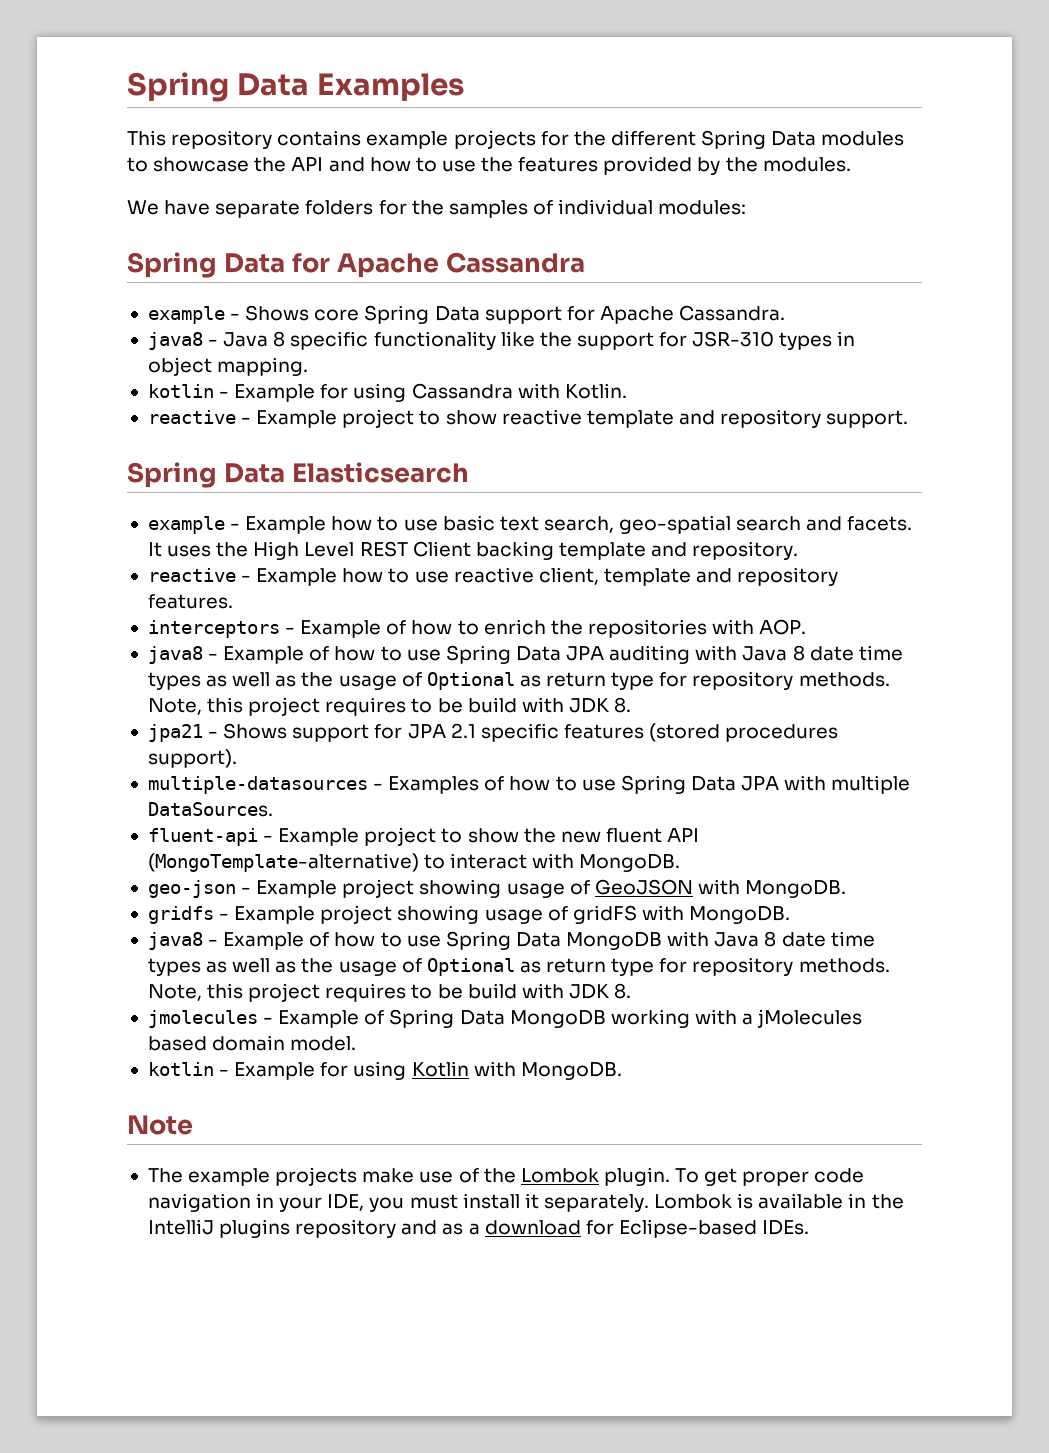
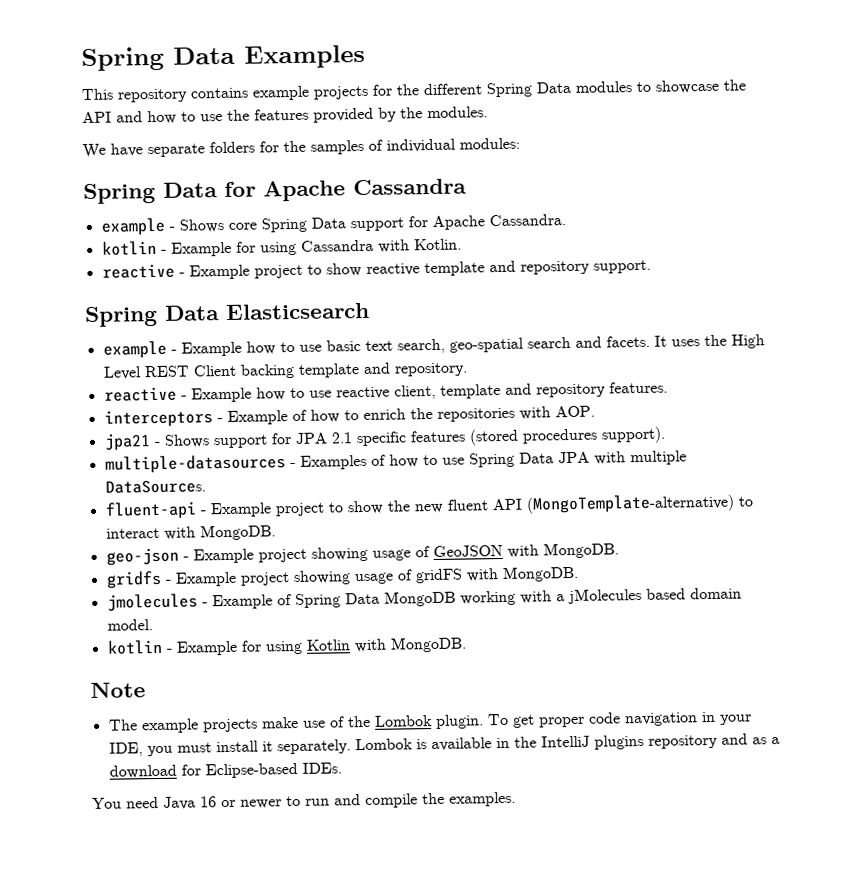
- java8 - Java 8 specific functionality like the support for JSR-310 types in object mapping.
- java8 - Example of how to use Spring Data JPA auditing with Java 8 date time types as well as the usage of Optional as return type for repository methods. Note, this project requires to be build with JDK 8.
- java8 - Example of how to use Spring Data MongoDB with Java 8 date time types as well as the usage of Optional as return type for repository methods. Note, this project requires to be build with JDK 8.
+ You need Java 16 or newer to run and compile the examples.

